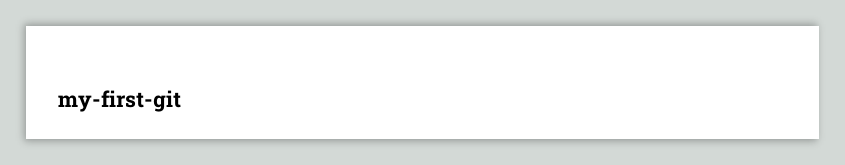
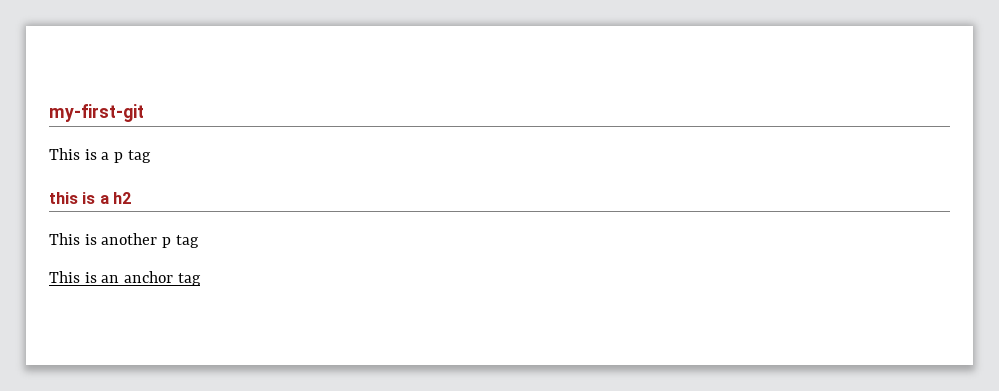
+ This is a p tag
+ this is a h2
+ This is another p tag
+ This is an anchor tag

